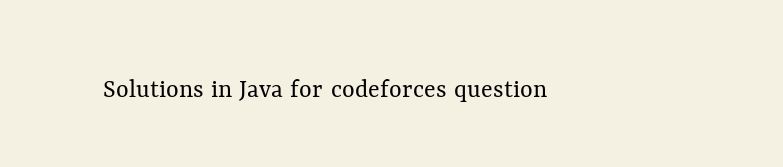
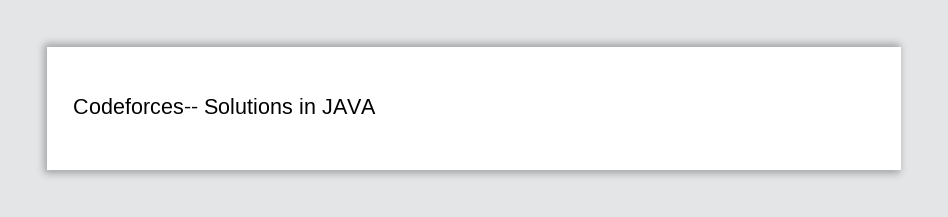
- Solutions in Java for codeforces question
+ Codeforces-- Solutions in JAVA

